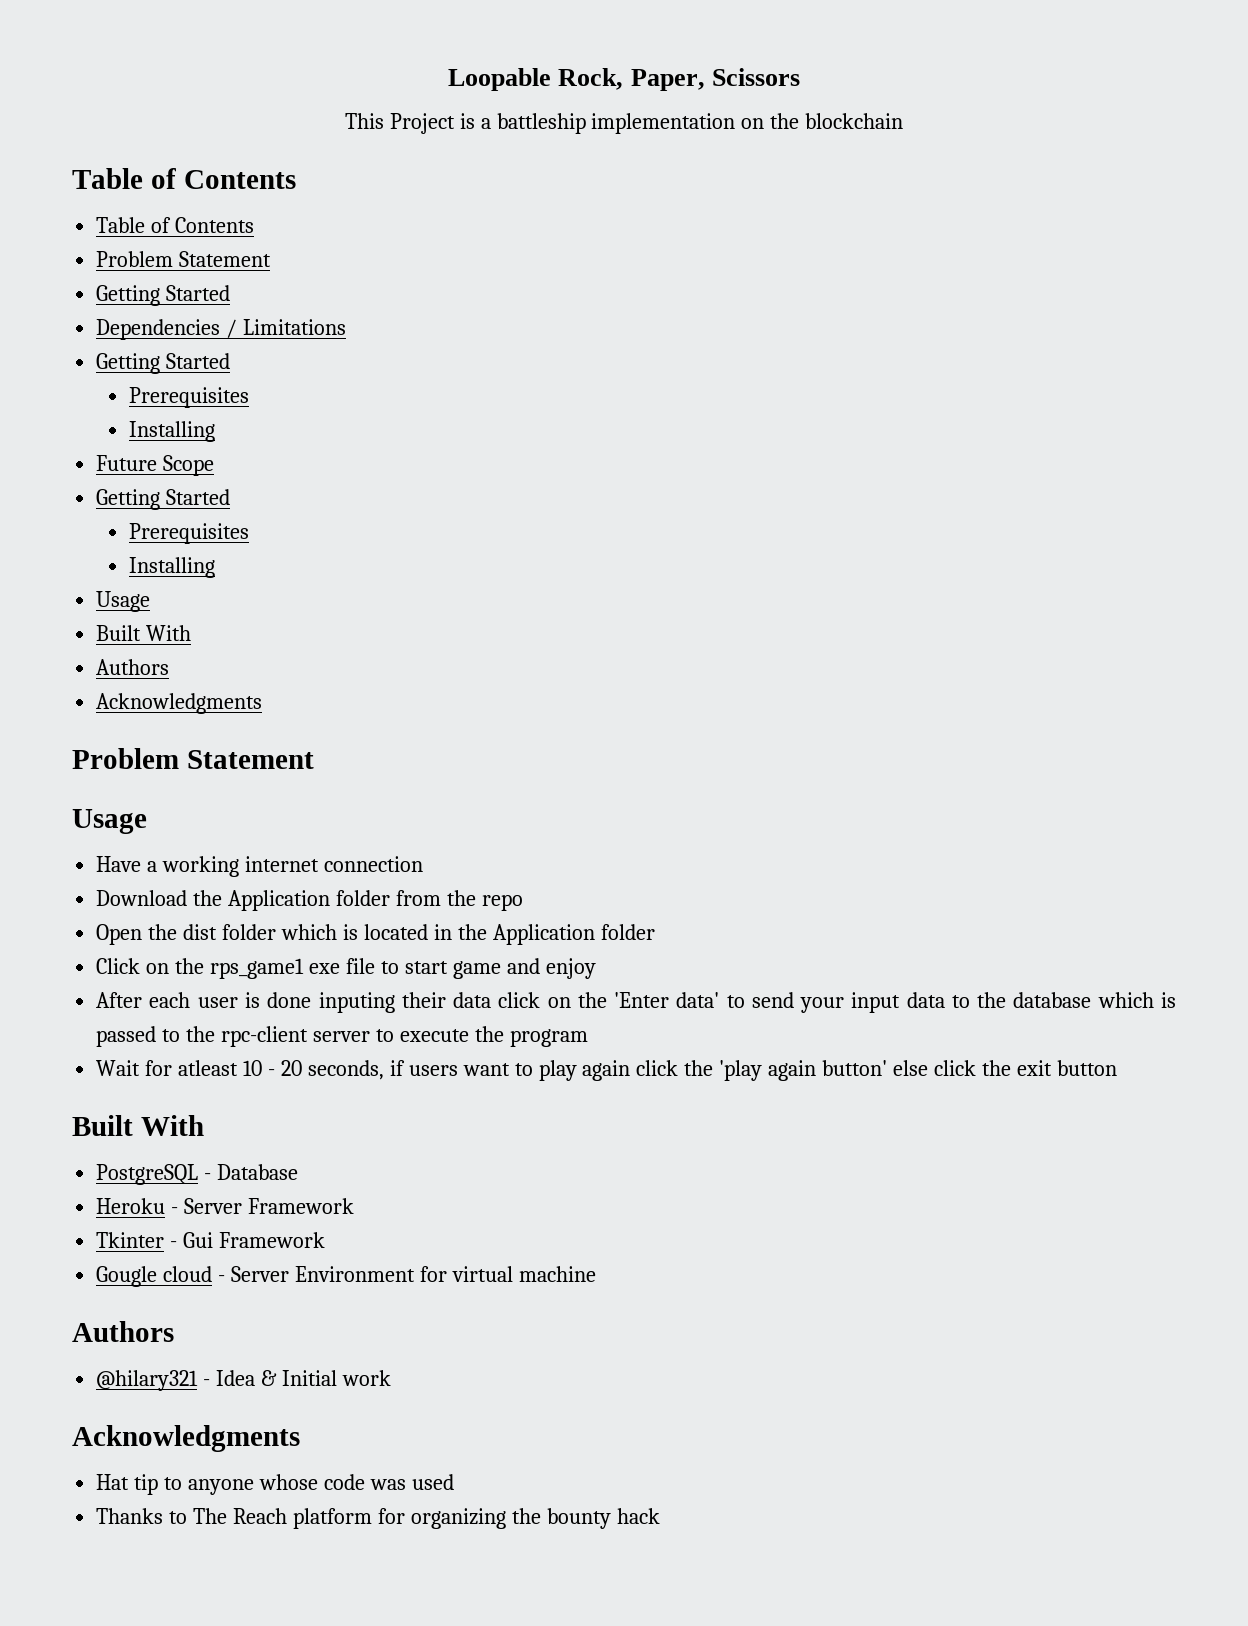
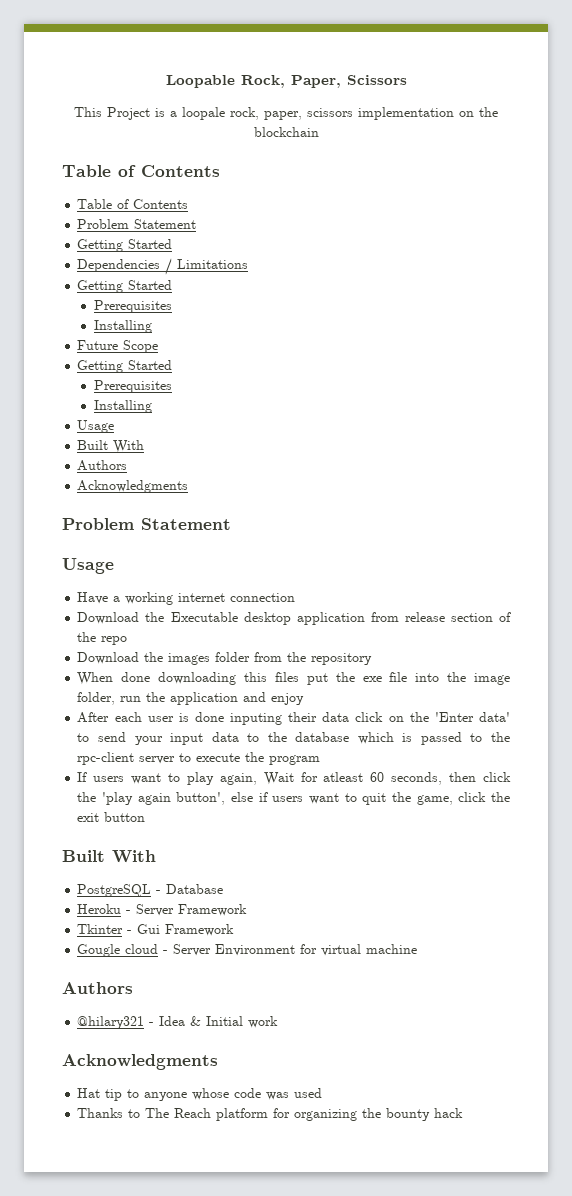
- This Project is a battleship implementation on the blockchain
+ This Project is a loopale rock, paper, scissors implementation on the blockchain
- Download the Application folder from the repo
- Open the dist folder which is located in the Application folder
- Click on the rps_game1 exe file to start game and enjoy
+ Download the Executable desktop application from release section of the repo
+ Download the images folder from the repository
+ When done downloading this files put the exe file into the image folder, run the application and enjoy
- Wait for atleast 10 - 20 seconds, if users want to play again click the 'play again button' else click the exit button
+ If users want to play again, Wait for atleast 60 seconds, then click the 'play again button', else if users want to quit the game, click the exit button

